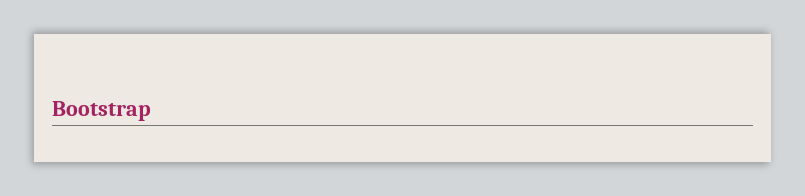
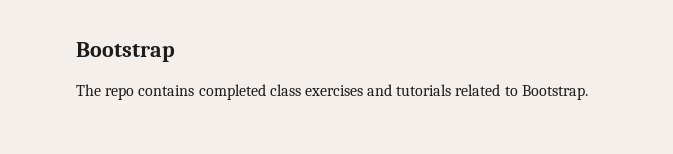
+ The repo contains completed class exercises and tutorials related to Bootstrap.

